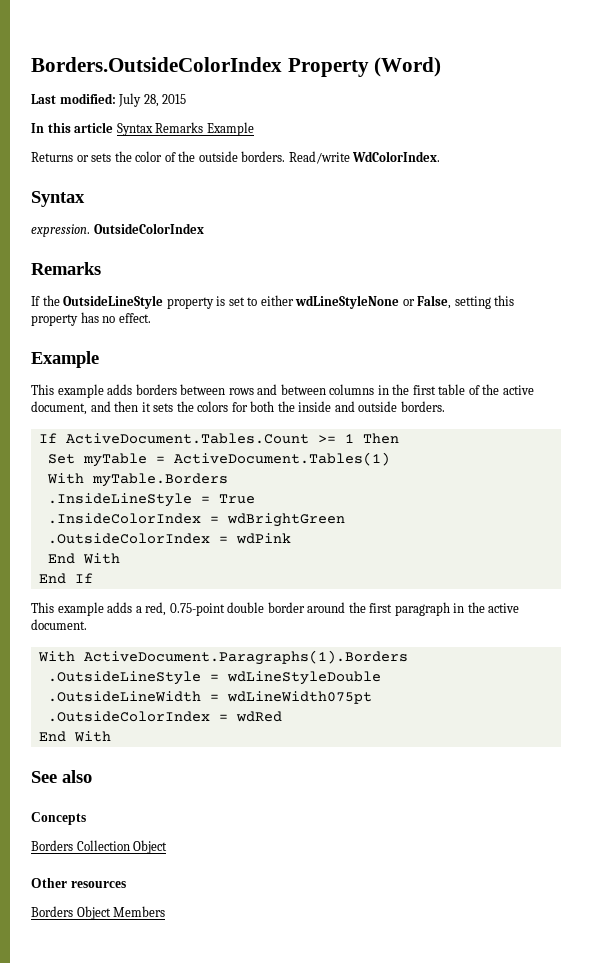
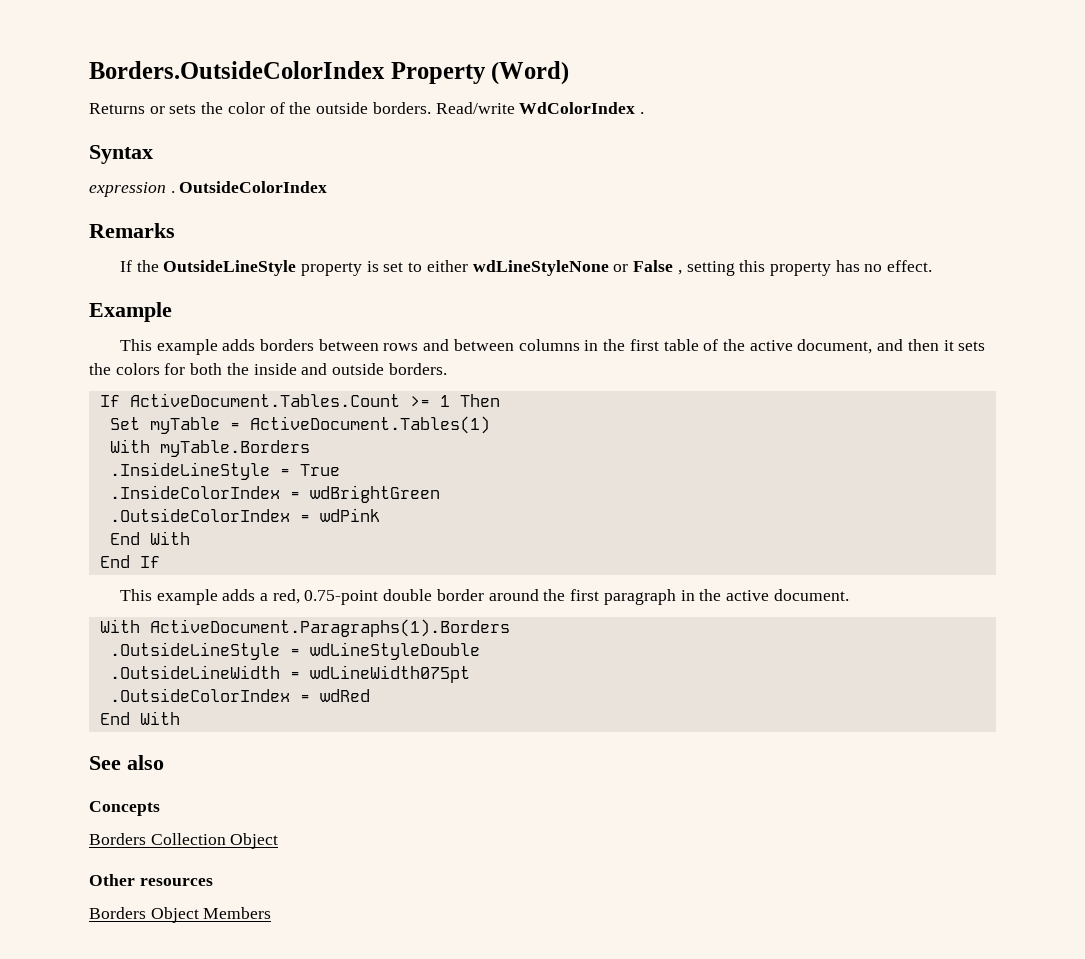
- Last modified: July 28, 2015
- In this article Syntax Remarks Example
- Read/write WdColorIndex.
+ Read/write WdColorIndex .
- expression.
+ expression .
- If the OutsideLineStyle property is set to either wdLineStyleNone or False, setting this property has no effect.
+ If the OutsideLineStyle property is set to either wdLineStyleNone or False , setting this property has no effect.

